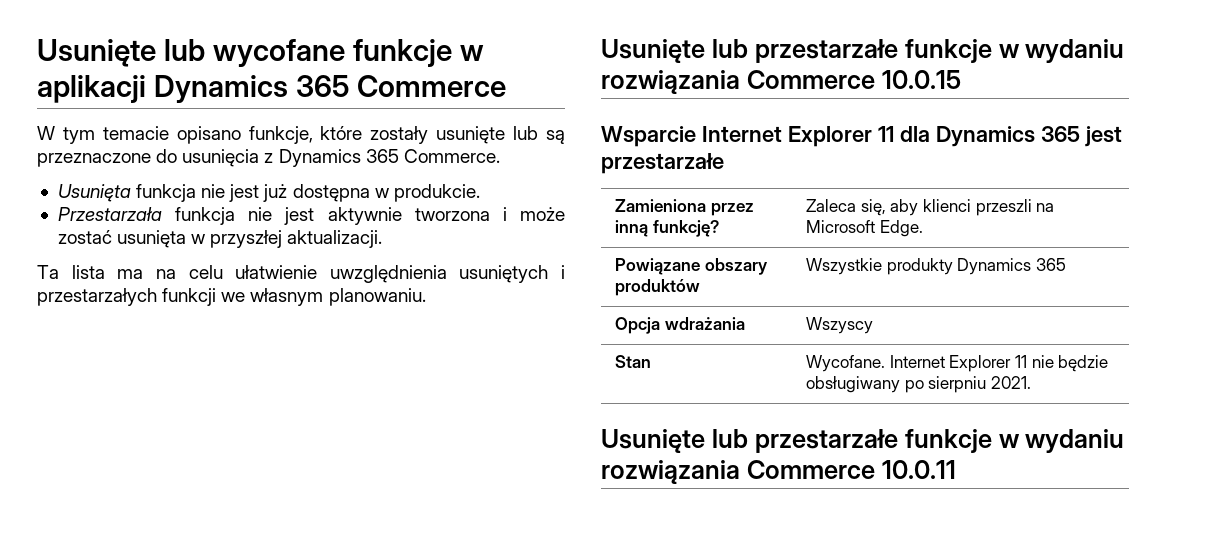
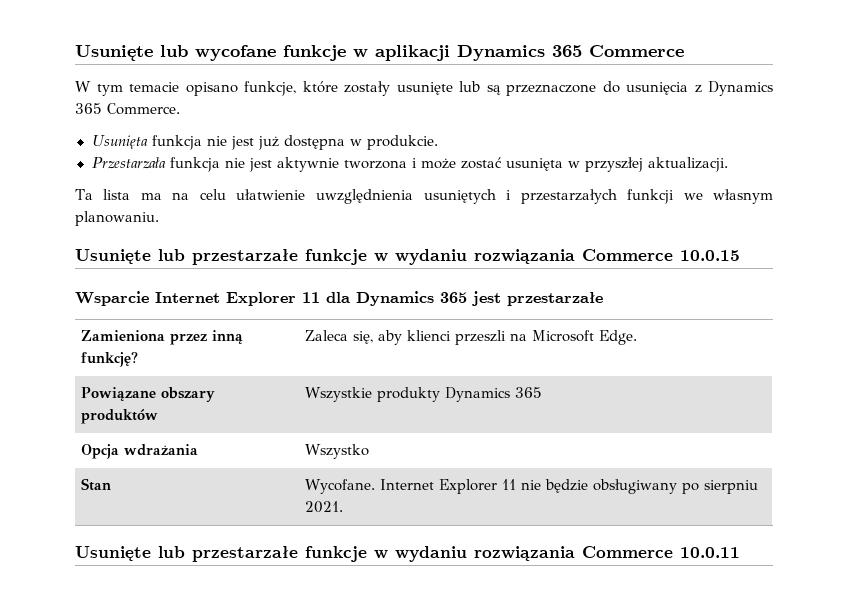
- Opcja wdrażania | Wszyscy
+ Opcja wdrażania | Wszystko

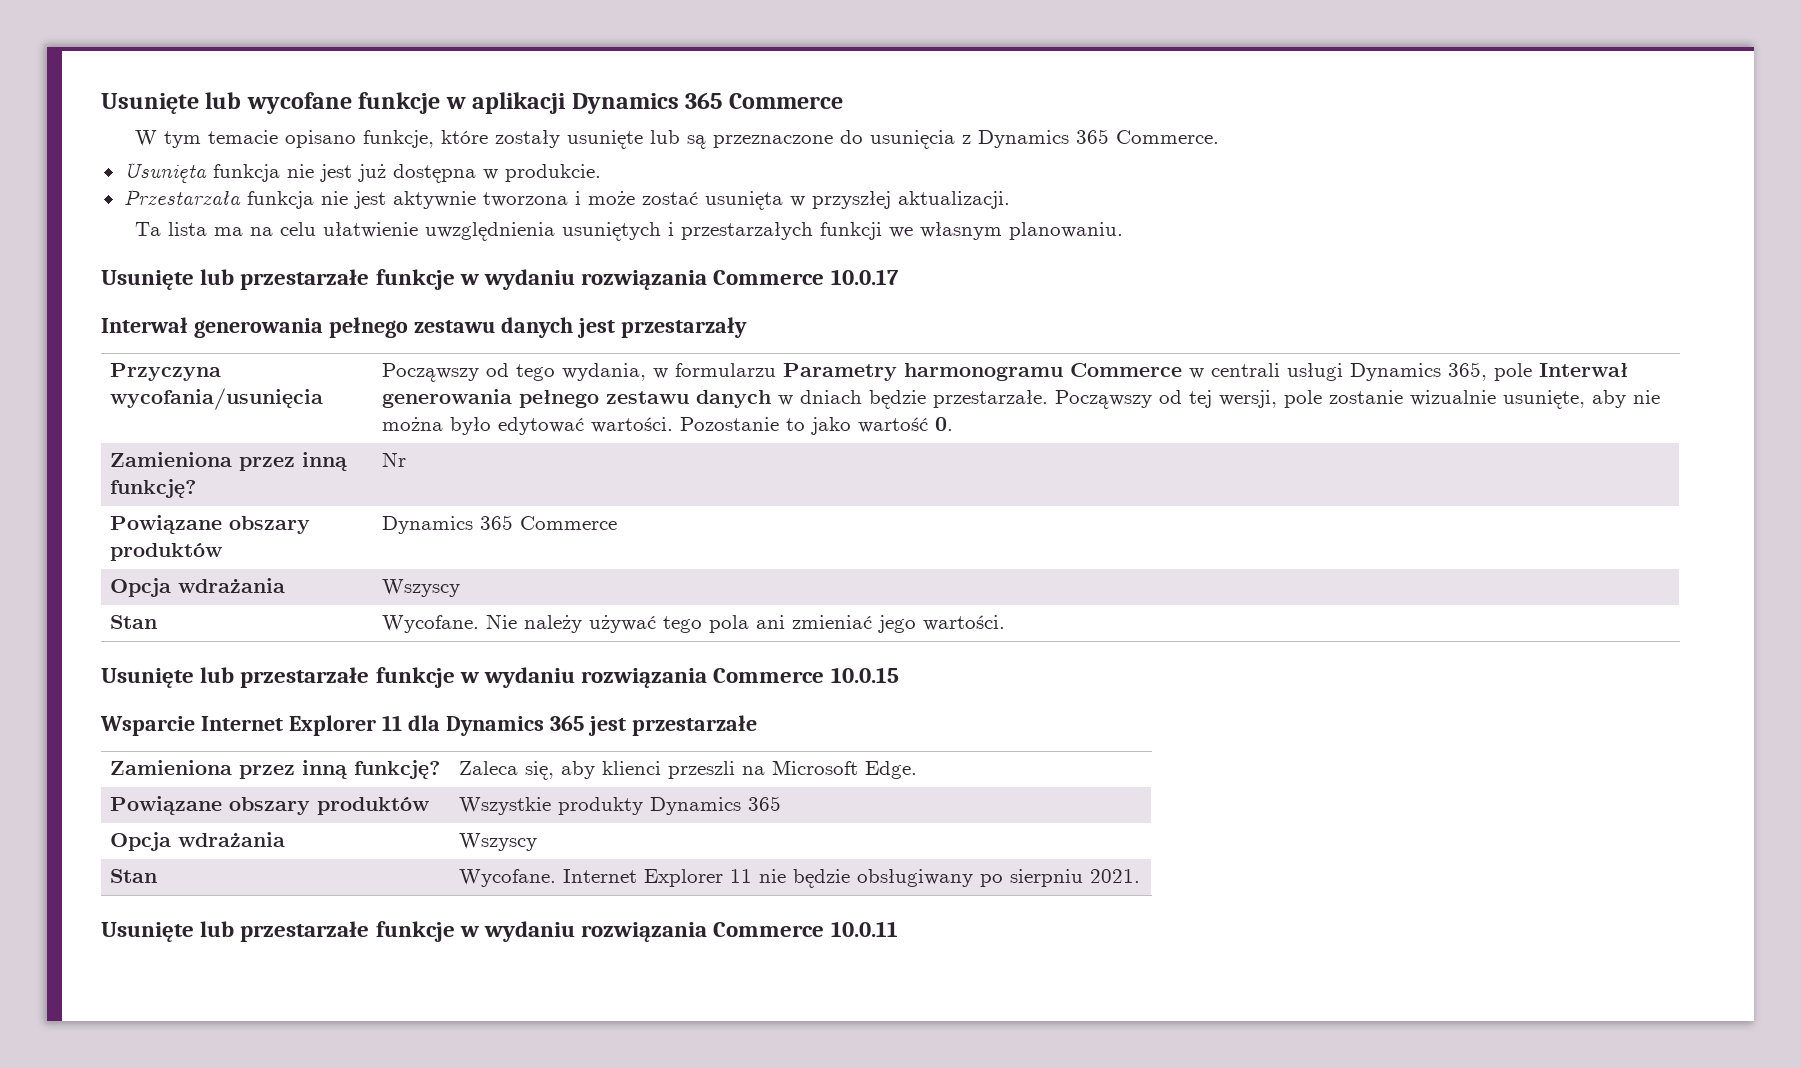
+ Usunięte lub przestarzałe funkcje w wydaniu rozwiązania Commerce 10.0.17
+ Interwał generowania pełnego zestawu danych jest przestarzały
+ Przyczyna wycofania/usunięcia | Począwszy od tego wydania, w formularzu Parametry harmonogramu Commerce w centrali usługi Dynamics 365, pole Interwał generowania pełnego zestawu danych w dniach będzie przestarzałe. Począwszy od tej wersji, pole zostanie wizualnie usunięte, aby nie można było edytować wartości. Pozostanie to jako wartość 0.
+ Zamieniona przez inną funkcję? | Nr
+ Powiązane obszary produktów | Dynamics 365 Commerce
+ Opcja wdrażania | Wszyscy
+ Stan | Wycofane. Nie należy używać tego pola ani zmieniać jego wartości.
  Powiązane obszary produktów | Wszystkie produkty Dynamics 365
- Opcja wdrażania | Wszystko
+ Opcja wdrażania | Wszyscy

